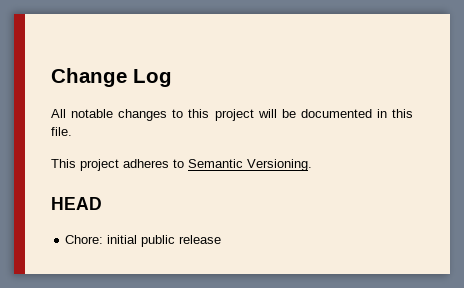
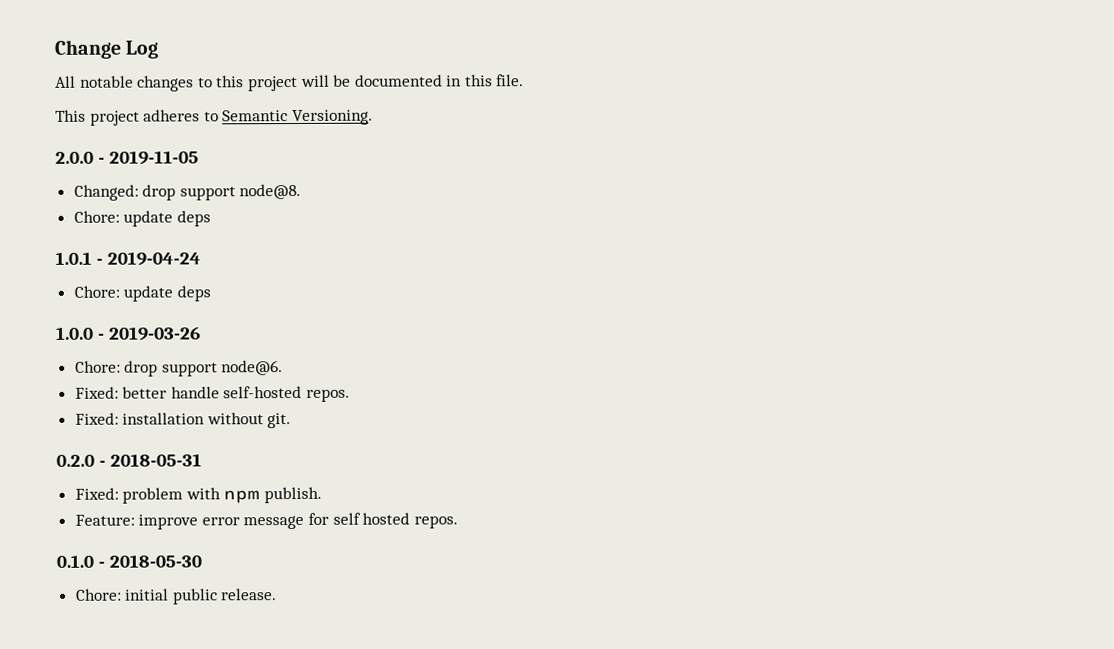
- HEAD
+ 2.0.0 - 2019-11-05
+ Changed: drop support node@8.
+ Chore: update deps
+ 1.0.1 - 2019-04-24
+ Chore: update deps
+ 1.0.0 - 2019-03-26
+ Chore: drop support node@6.
+ Fixed: better handle self-hosted repos.
+ Fixed: installation without git.
+ 0.2.0 - 2018-05-31
+ Fixed: problem with npm publish.
+ Feature: improve error message for self hosted repos.
+ 0.1.0 - 2018-05-30
- Chore: initial public release
+ Chore: initial public release.

